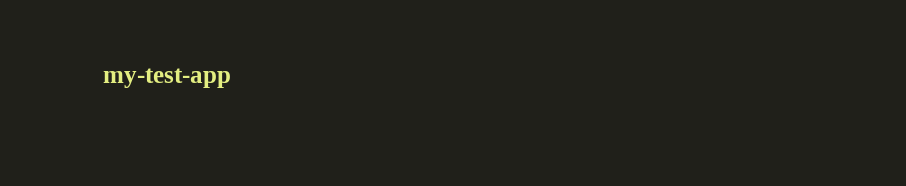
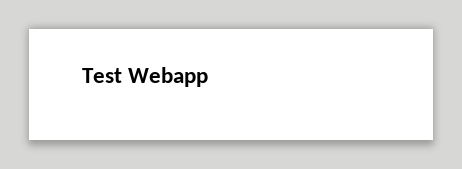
- my-test-app
+ Test Webapp

